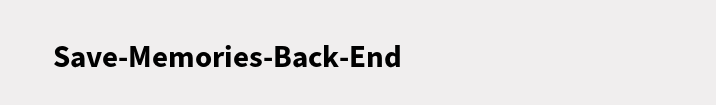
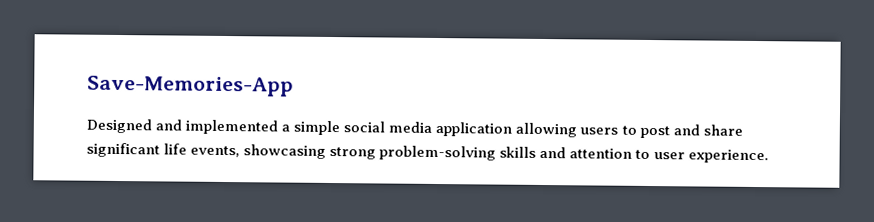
- Save-Memories-Back-End
+ Save-Memories-App
+ Designed and implemented a simple social media application allowing users to post and share significant life events, showcasing strong problem-solving skills and attention to user experience.

